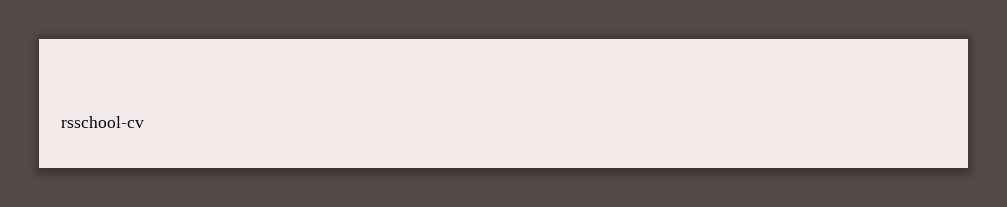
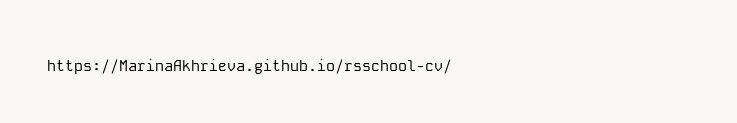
- rsschool-cv
+ https://MarinaAkhrieva.github.io/rsschool-cv/

